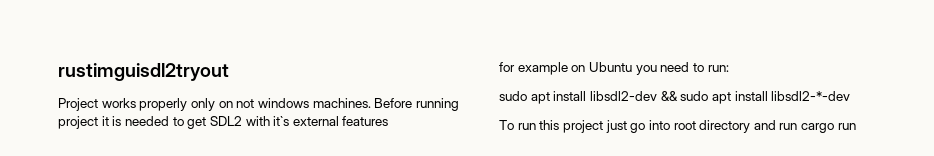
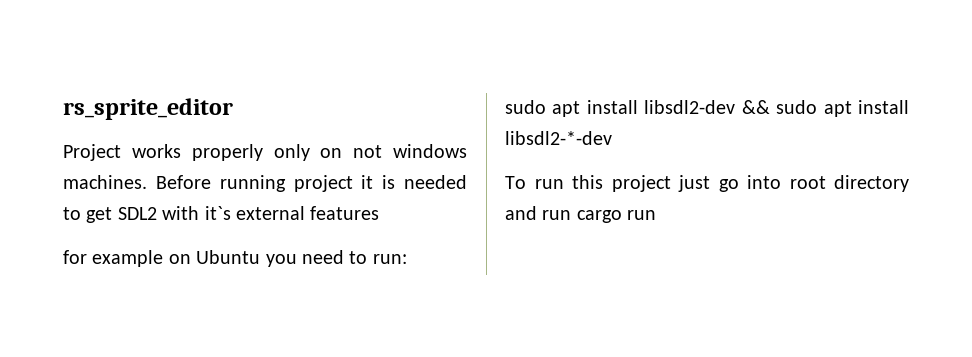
- rustimguisdl2tryout
+ rs_sprite_editor

